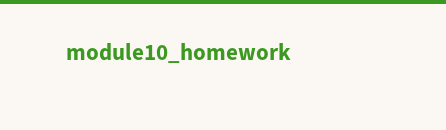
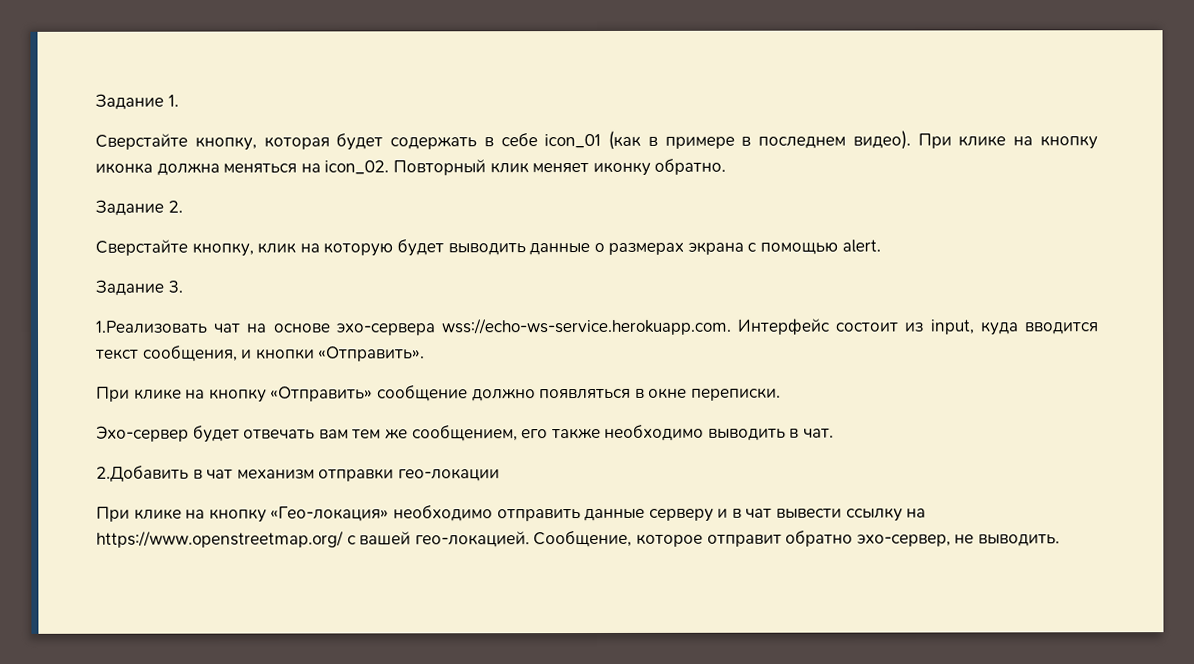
- module10_homework
+ Задание 1.
+ Сверстайте кнопку, которая будет содержать в себе icon_01 (как в примере в последнем видео). При клике на кнопку иконка должна меняться на icon_02. Повторный клик меняет иконку обратно.
+ Задание 2.
+ Сверстайте кнопку, клик на которую будет выводить данные о размерах экрана с помощью alert.
+ Задание 3.
+ 1.Реализовать чат на основе эхо-сервера wss://echo-ws-service.herokuapp.com. Интерфейс состоит из input, куда вводится текст сообщения, и кнопки «Отправить».
+ При клике на кнопку «Отправить» сообщение должно появляться в окне переписки.
+ Эхо-сервер будет отвечать вам тем же сообщением, его также необходимо выводить в чат.
+ 2.Добавить в чат механизм отправки гео-локации
+ При клике на кнопку «Гео-локация» необходимо отправить данные серверу и в чат вывести ссылку на https://www.openstreetmap.org/ с вашей гео-локацией. Сообщение, которое отправит обратно эхо-сервер, не выводить.

